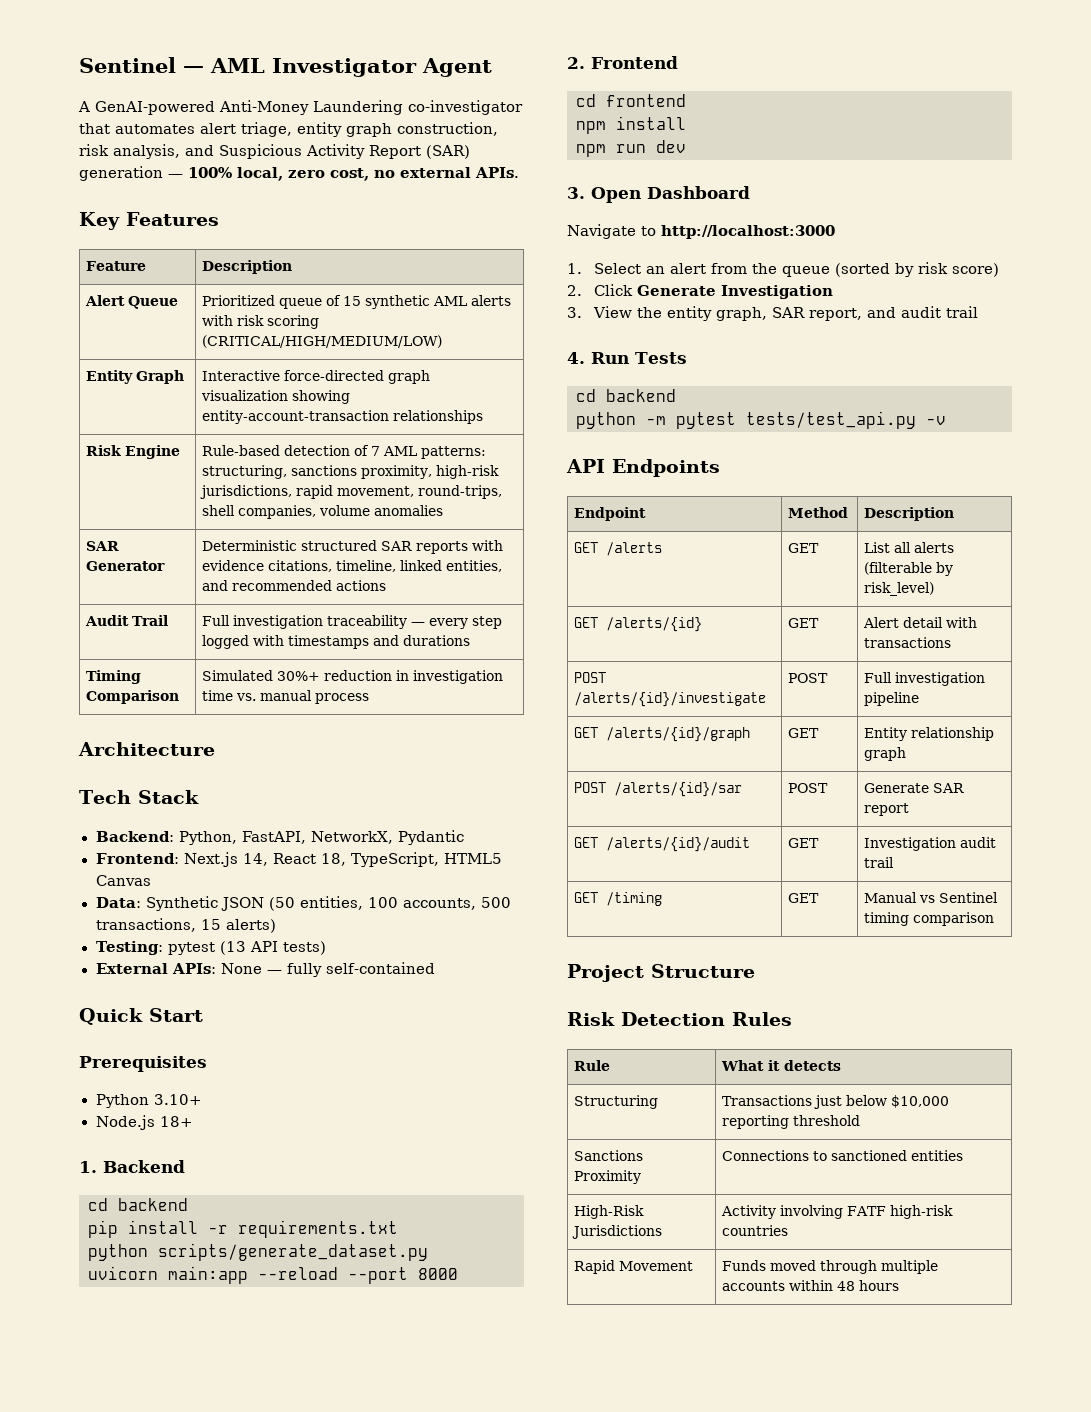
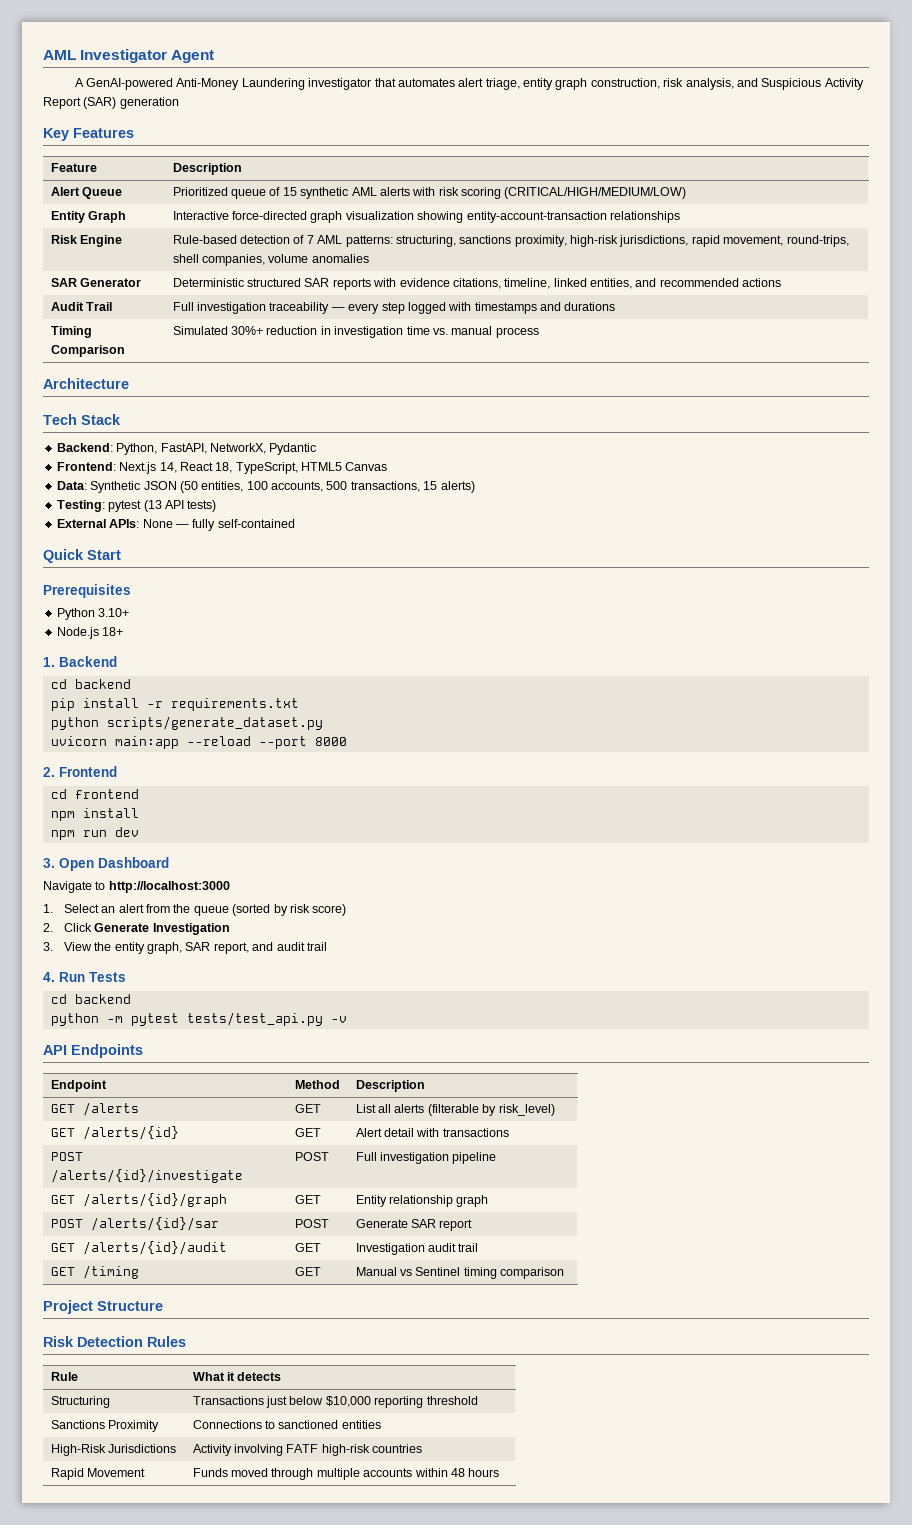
- Sentinel — AML Investigator Agent
+ AML Investigator Agent
- A GenAI-powered Anti-Money Laundering co-investigator that automates alert triage, entity graph construction, risk analysis, and Suspicious Activity Report (SAR) generation — 100% local, zero cost, no external APIs.
+ A GenAI-powered Anti-Money Laundering investigator that automates alert triage, entity graph construction, risk analysis, and Suspicious Activity Report (SAR) generation

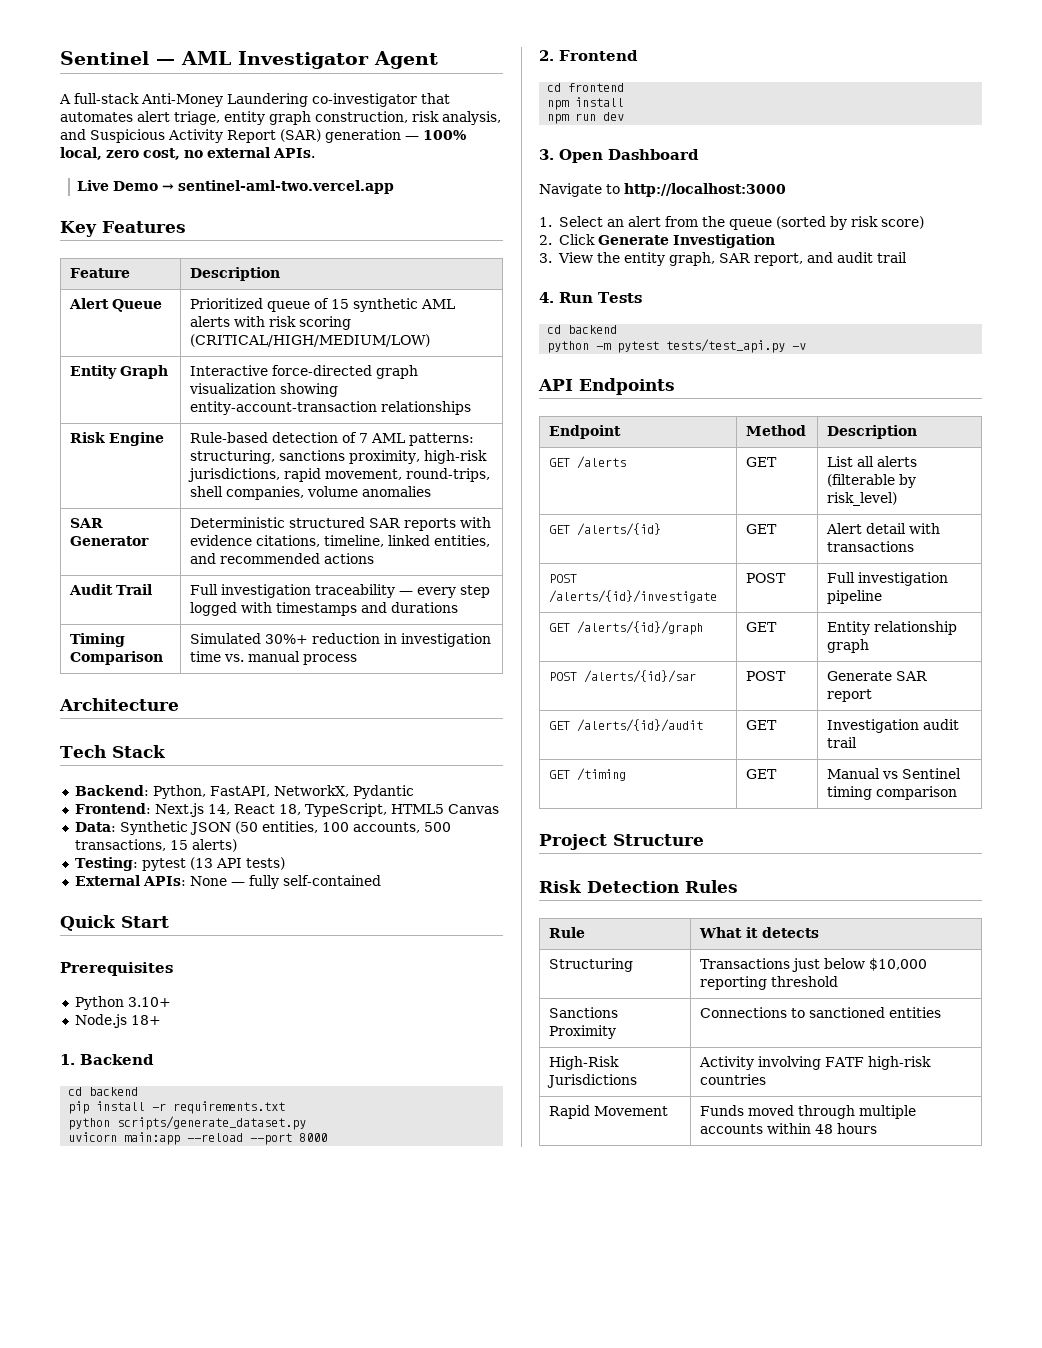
- AML Investigator Agent
+ Sentinel — AML Investigator Agent
- A GenAI-powered Anti-Money Laundering investigator that automates alert triage, entity graph construction, risk analysis, and Suspicious Activity Report (SAR) generation
+ A full-stack Anti-Money Laundering co-investigator that automates alert triage, entity graph construction, risk analysis, and Suspicious Activity Report (SAR) generation — 100% local, zero cost, no external APIs.
+ Live Demo → sentinel-aml-two.vercel.app

